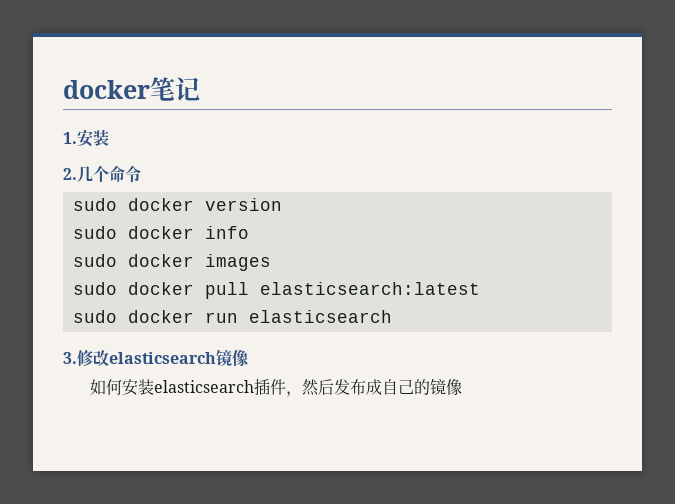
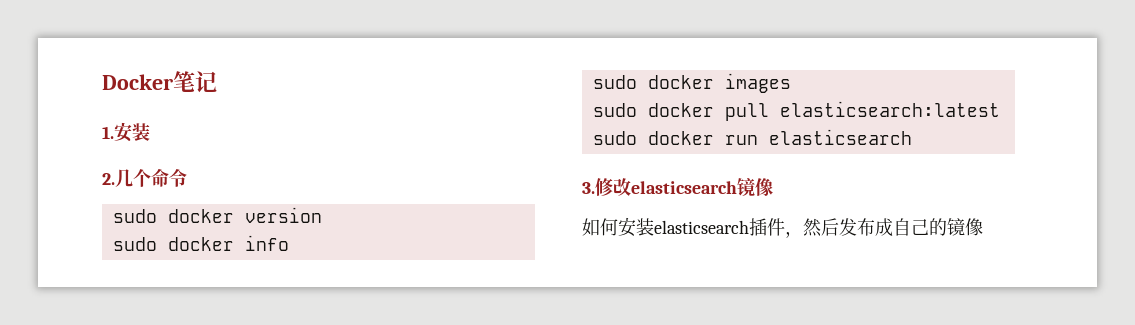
- docker笔记
+ Docker笔记

